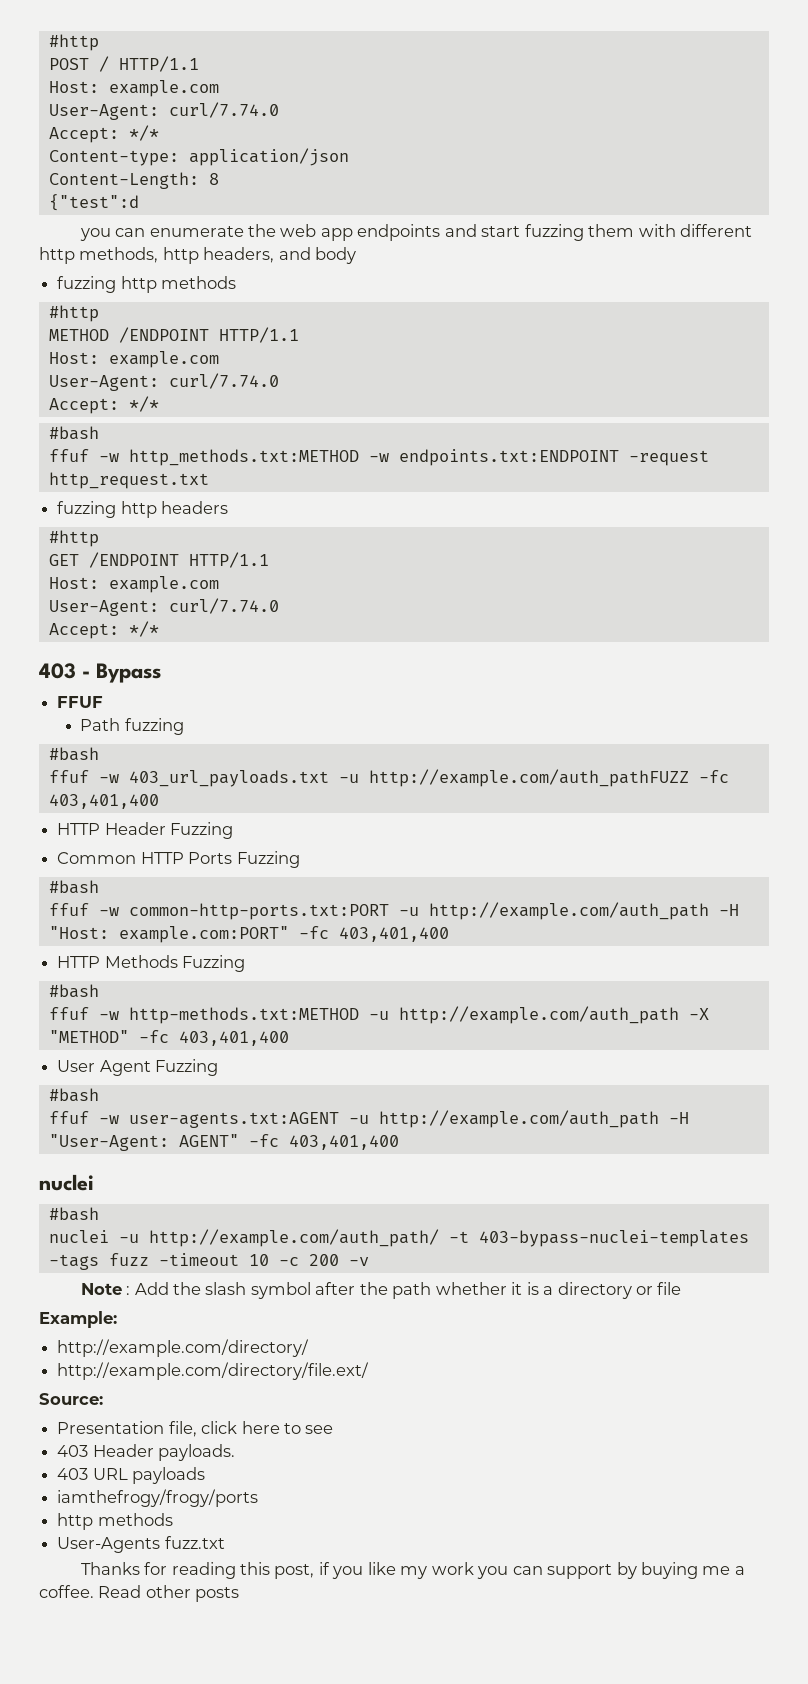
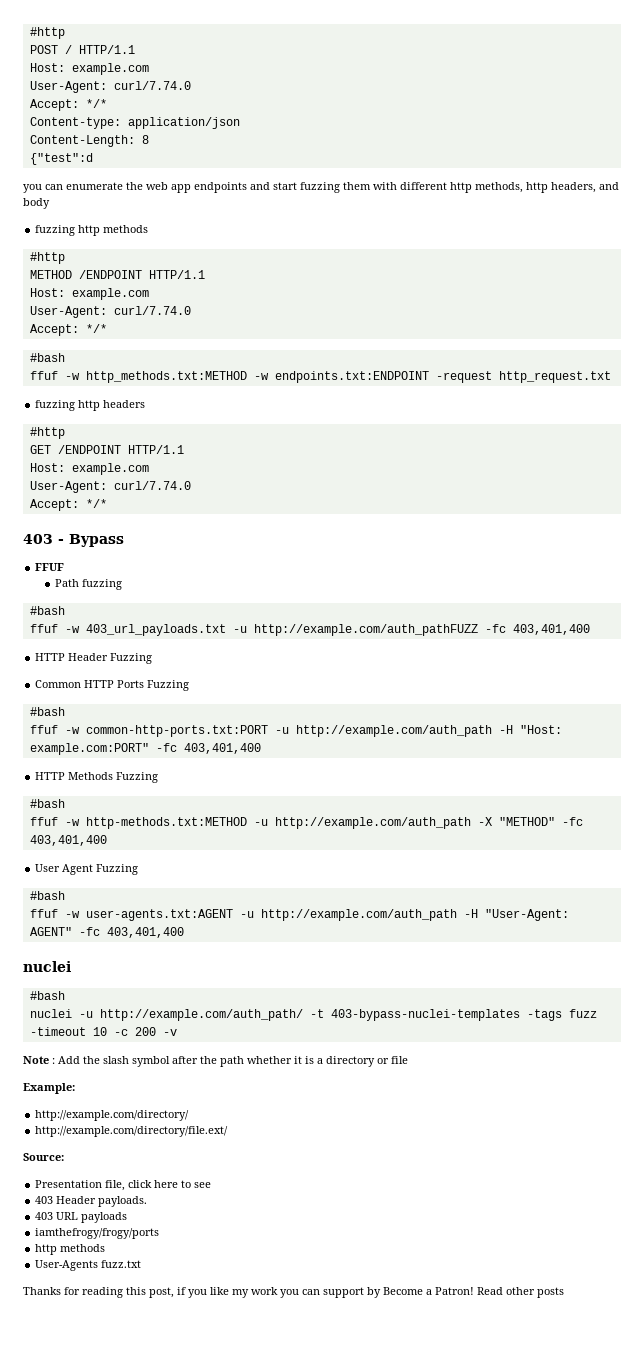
- Thanks for reading this post, if you like my work you can support by buying me a coffee.
+ Thanks for reading this post, if you like my work you can support by Become a Patron!

